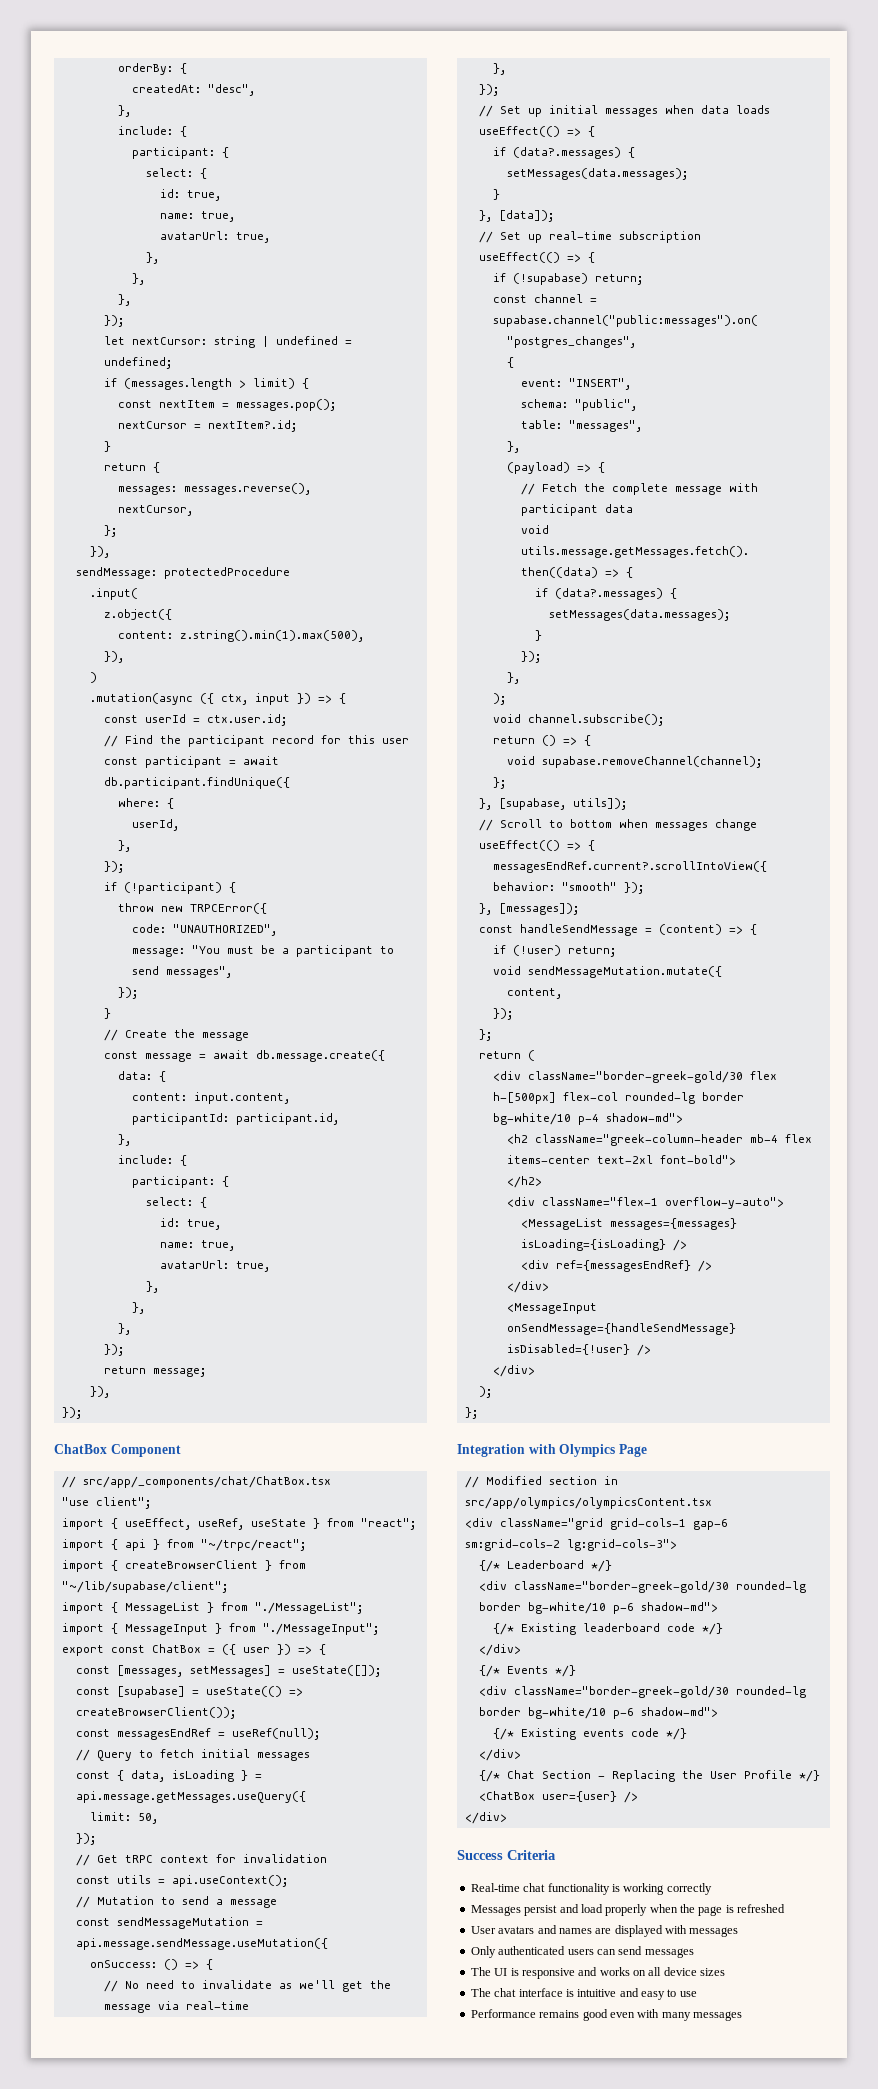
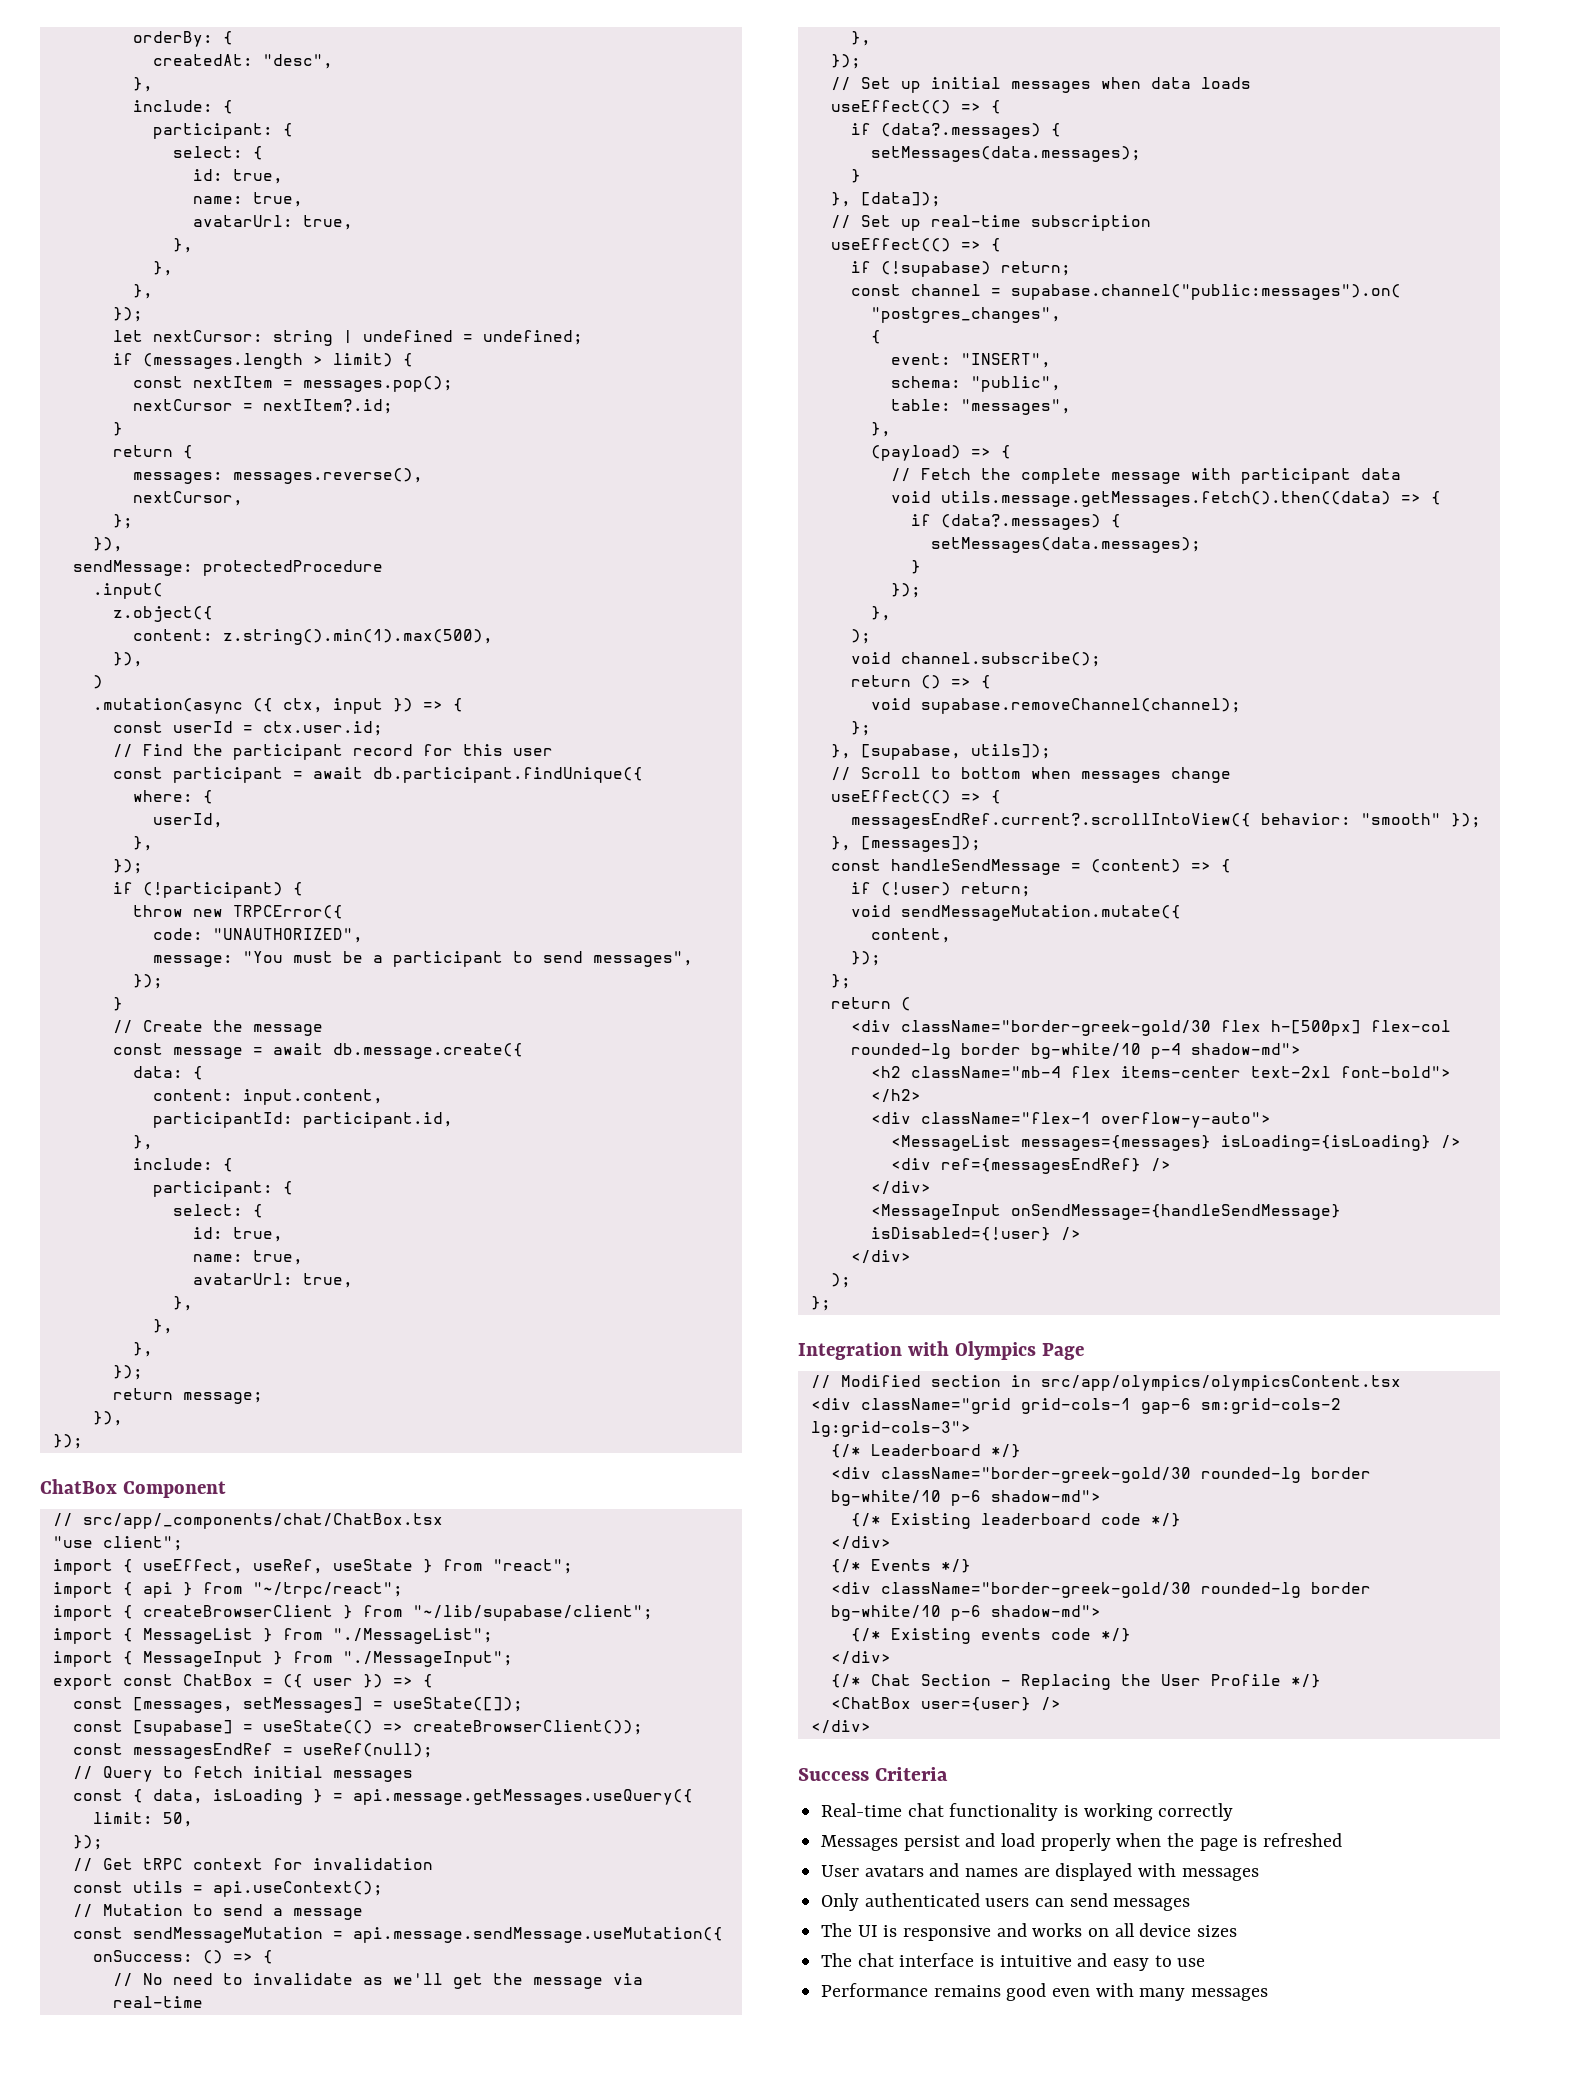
- <h2 className="greek-column-header mb-4 flex items-center text-2xl font-bold">
+ <h2 className="mb-4 flex items-center text-2xl font-bold">

